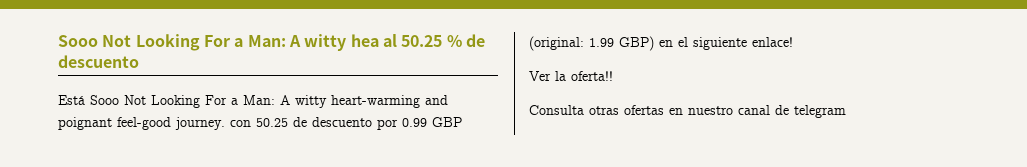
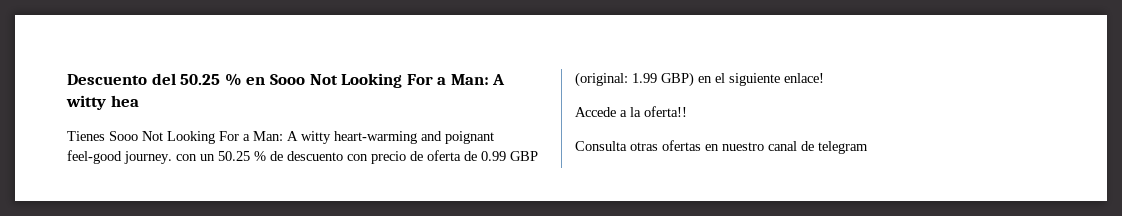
- Sooo Not Looking For a Man: A witty hea al 50.25 % de descuento
- Está Sooo Not Looking For a Man: A witty heart-warming and poignant feel-good journey. con 50.25 de descuento por 0.99 GBP (original: 1.99 GBP) en el siguiente enlace!
+ Descuento del 50.25 % en Sooo Not Looking For a Man: A witty hea
+ Tienes Sooo Not Looking For a Man: A witty heart-warming and poignant feel-good journey. con un 50.25 % de descuento con precio de oferta de 0.99 GBP (original: 1.99 GBP) en el siguiente enlace!
- Ver la oferta!!
+ Accede a la oferta!!

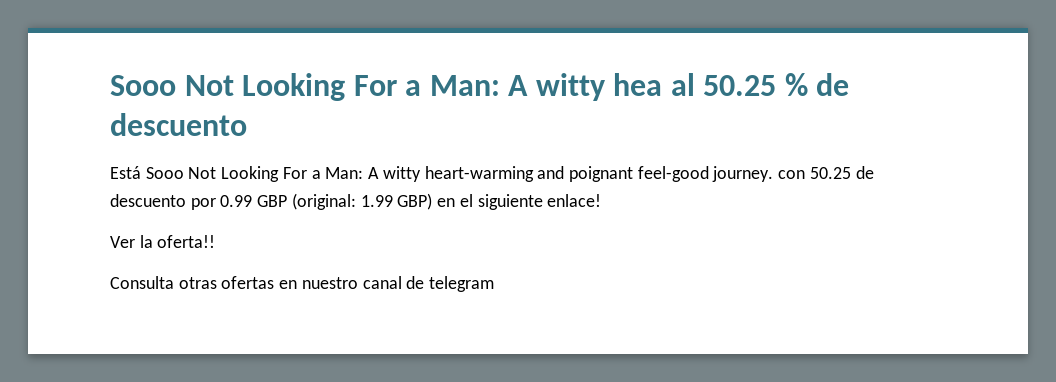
- Descuento del 50.25 % en Sooo Not Looking For a Man: A witty hea
- Tienes Sooo Not Looking For a Man: A witty heart-warming and poignant feel-good journey. con un 50.25 % de descuento con precio de oferta de 0.99 GBP (original: 1.99 GBP) en el siguiente enlace!
+ Sooo Not Looking For a Man: A witty hea al 50.25 % de descuento
+ Está Sooo Not Looking For a Man: A witty heart-warming and poignant feel-good journey. con 50.25 de descuento por 0.99 GBP (original: 1.99 GBP) en el siguiente enlace!
- Accede a la oferta!!
+ Ver la oferta!!

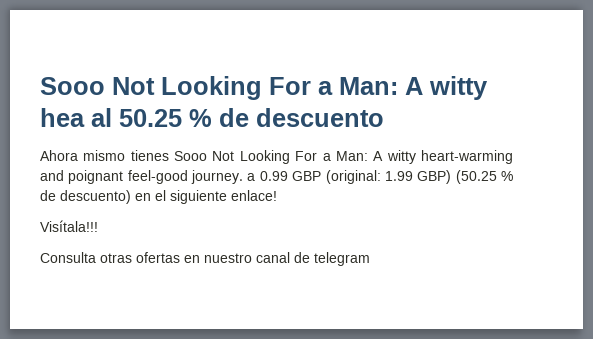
- Está Sooo Not Looking For a Man: A witty heart-warming and poignant feel-good journey. con 50.25 de descuento por 0.99 GBP (original: 1.99 GBP) en el siguiente enlace!
+ Ahora mismo tienes Sooo Not Looking For a Man: A witty heart-warming and poignant feel-good journey. a 0.99 GBP (original: 1.99 GBP) (50.25 % de descuento) en el siguiente enlace!
- Ver la oferta!!
+ Visítala!!!

